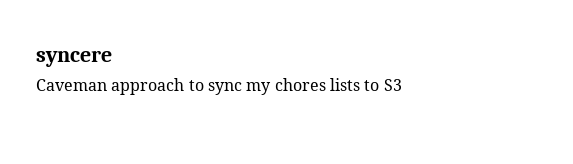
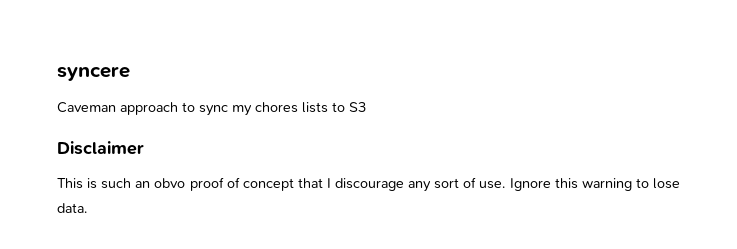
+ Disclaimer
+ This is such an obvo proof of concept that I discourage any sort of use. Ignore this warning to lose data.

